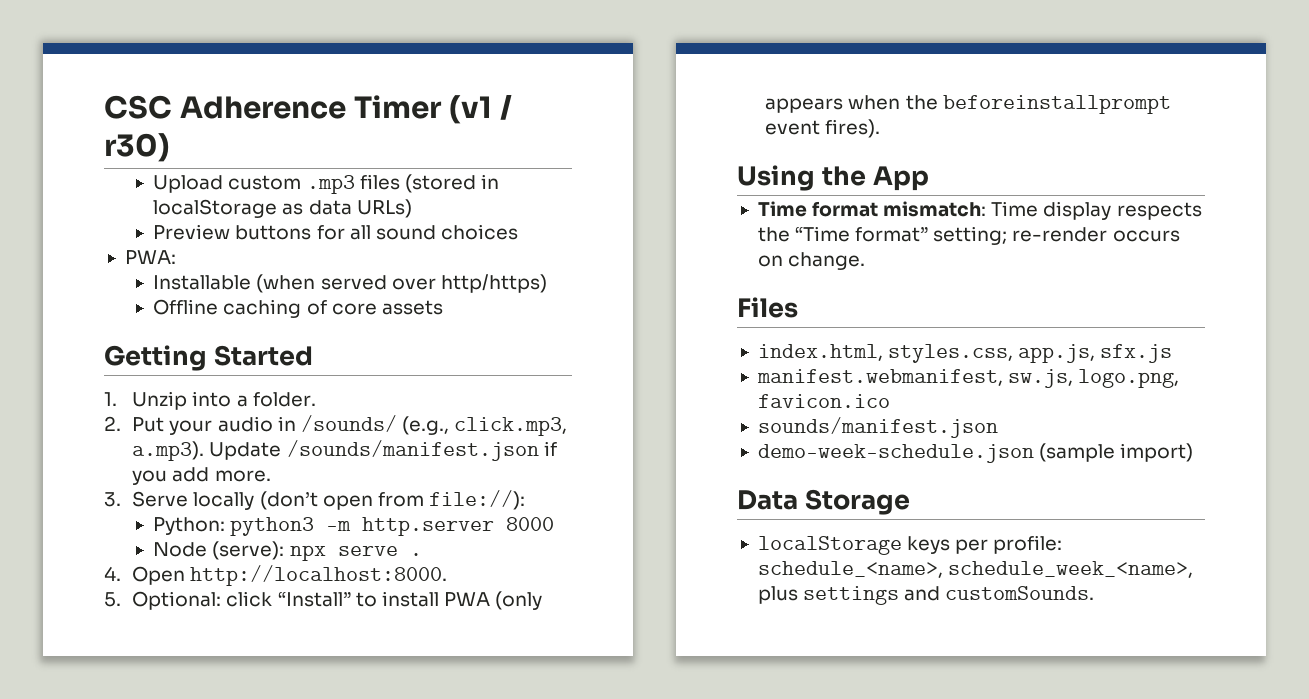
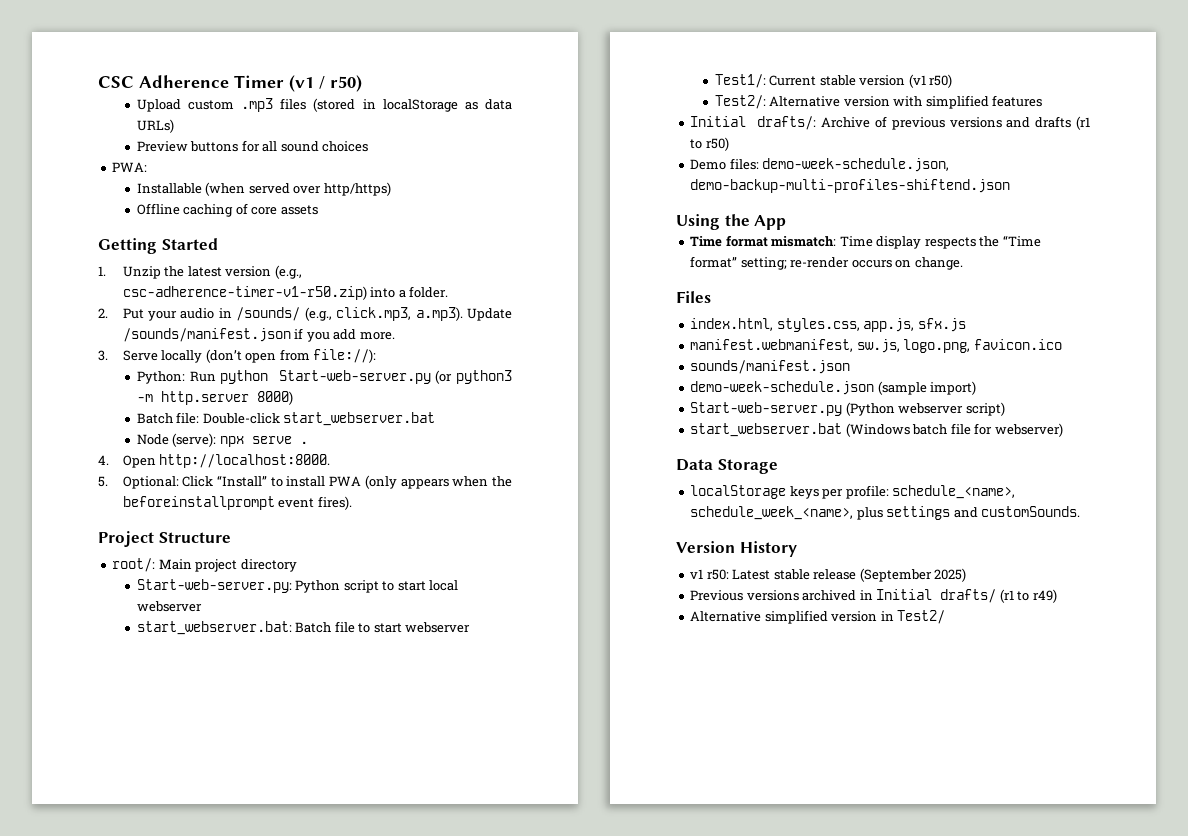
- CSC Adherence Timer (v1 / r30)
+ CSC Adherence Timer (v1 / r50)
- 1. Unzip into a folder.
+ 1. Unzip the latest version (e.g., csc-adherence-timer-v1-r50.zip) into a folder.
- Python: python3 -m http.server 8000
+ Python: Run python Start-web-server.py (or python3 -m http.server 8000)
+ Batch file: Double-click start_webserver.bat
- 5. Optional: click “Install” to install PWA (only appears when the beforeinstallprompt event fires).
+ 5. Optional: Click “Install” to install PWA (only appears when the beforeinstallprompt event fires).
+ Project Structure
+ root/: Main project directory
+ Start-web-server.py: Python script to start local webserver
+ start_webserver.bat: Batch file to start webserver
+ Test1/: Current stable version (v1 r50)
+ Test2/: Alternative version with simplified features
+ Initial drafts/: Archive of previous versions and drafts (r1 to r50)
+ Demo files: demo-week-schedule.json, demo-backup-multi-profiles-shiftend.json
+ Start-web-server.py (Python webserver script)
+ start_webserver.bat (Windows batch file for webserver)
+ Version History
+ v1 r50: Latest stable release (September 2025)
+ Previous versions archived in Initial drafts/ (r1 to r49)
+ Alternative simplified version in Test2/

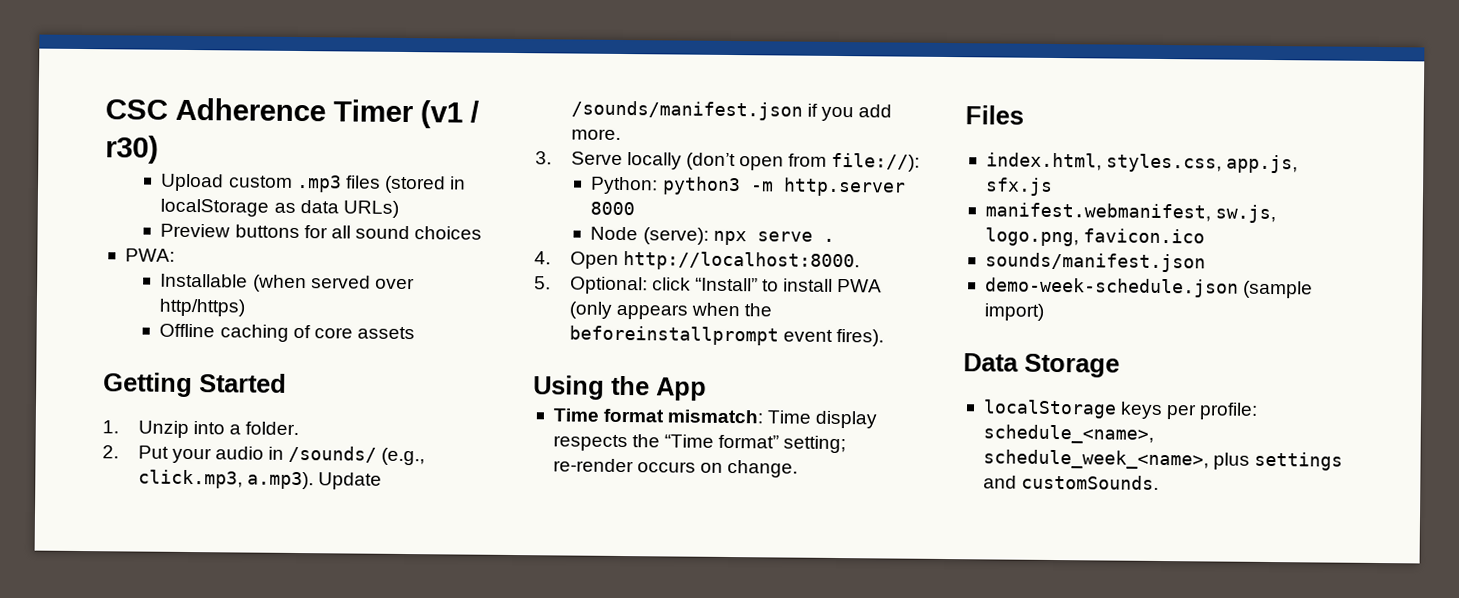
- CSC Adherence Timer (v1 / r50)
+ CSC Adherence Timer (v1 / r30)
- 1. Unzip the latest version (e.g., csc-adherence-timer-v1-r50.zip) into a folder.
+ 1. Unzip into a folder.
- Python: Run python Start-web-server.py (or python3 -m http.server 8000)
- Batch file: Double-click start_webserver.bat
+ Python: python3 -m http.server 8000
- 5. Optional: Click “Install” to install PWA (only appears when the beforeinstallprompt event fires).
+ 5. Optional: click “Install” to install PWA (only appears when the beforeinstallprompt event fires).
- Project Structure
- root/: Main project directory
- Start-web-server.py: Python script to start local webserver
- start_webserver.bat: Batch file to start webserver
- Test1/: Current stable version (v1 r50)
- Test2/: Alternative version with simplified features
- Initial drafts/: Archive of previous versions and drafts (r1 to r50)
- Demo files: demo-week-schedule.json, demo-backup-multi-profiles-shiftend.json
- Start-web-server.py (Python webserver script)
- start_webserver.bat (Windows batch file for webserver)
- Version History
- v1 r50: Latest stable release (September 2025)
- Previous versions archived in Initial drafts/ (r1 to r49)
- Alternative simplified version in Test2/

